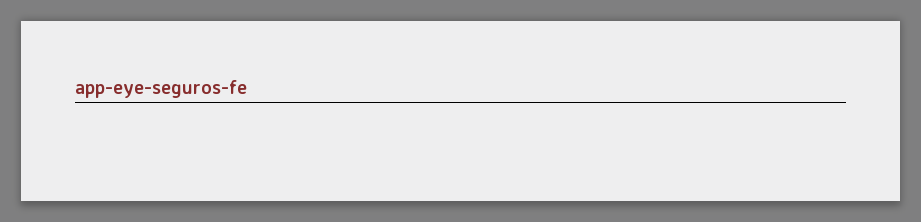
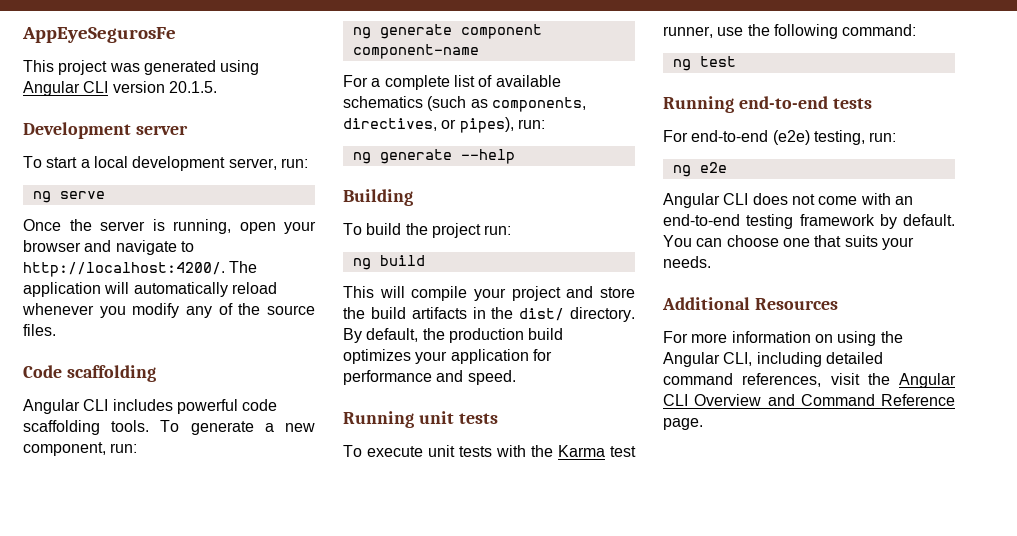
- app-eye-seguros-fe
+ AppEyeSegurosFe
+ This project was generated using Angular CLI version 20.1.5.
+ Development server
+ To start a local development server, run:
+ ng serve
+ Once the server is running, open your browser and navigate to http://localhost:4200/. The application will automatically reload whenever you modify any of the source files.
+ Code scaffolding
+ Angular CLI includes powerful code scaffolding tools. To generate a new component, run:
+ ng generate component component-name
+ For a complete list of available schematics (such as components, directives, or pipes), run:
+ ng generate --help
+ Building
+ To build the project run:
+ ng build
+ This will compile your project and store the build artifacts in the dist/ directory. By default, the production build optimizes your application for performance and speed.
+ Running unit tests
+ To execute unit tests with the Karma test runner, use the following command:
+ ng test
+ Running end-to-end tests
+ For end-to-end (e2e) testing, run:
+ ng e2e
+ Angular CLI does not come with an end-to-end testing framework by default. You can choose one that suits your needs.
+ Additional Resources
+ For more information on using the Angular CLI, including detailed command references, visit the Angular CLI Overview and Command Reference page.

